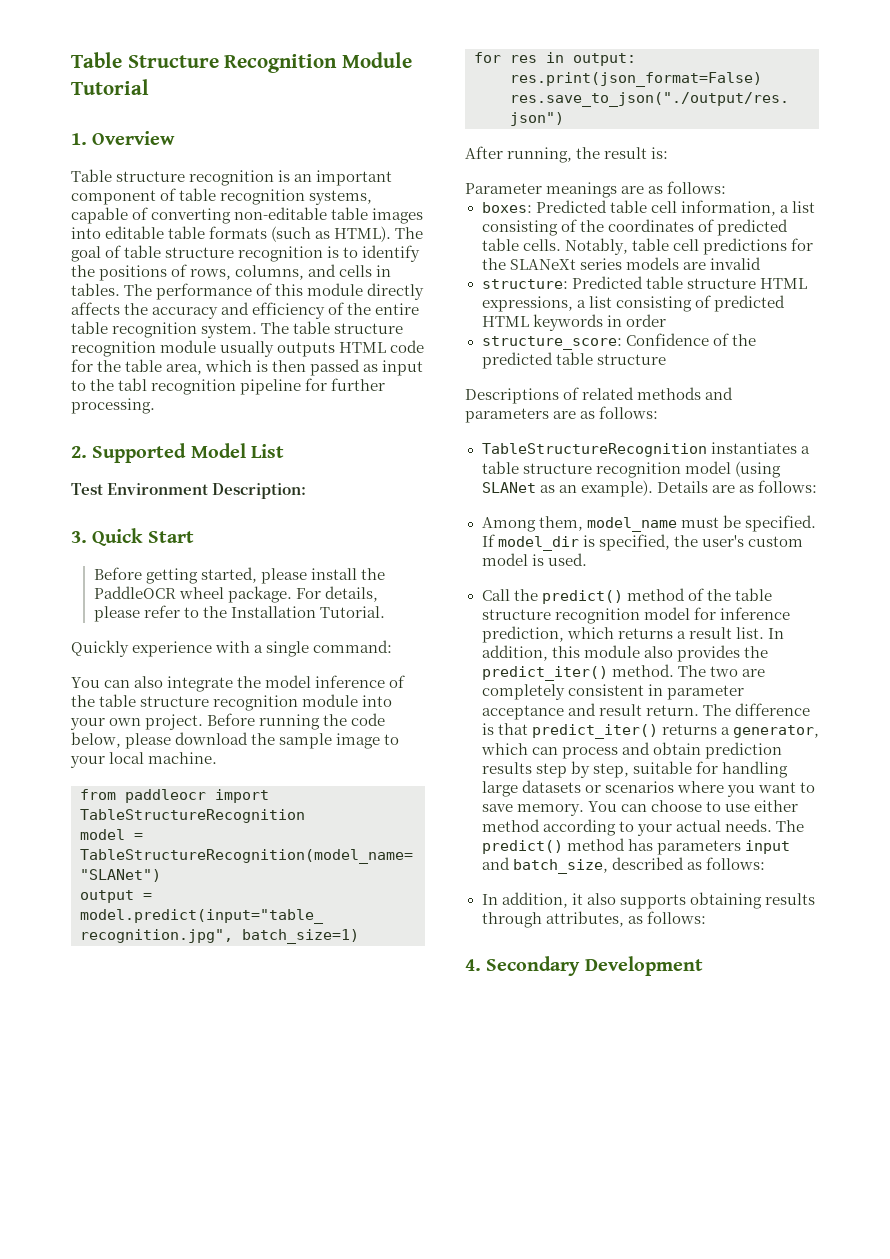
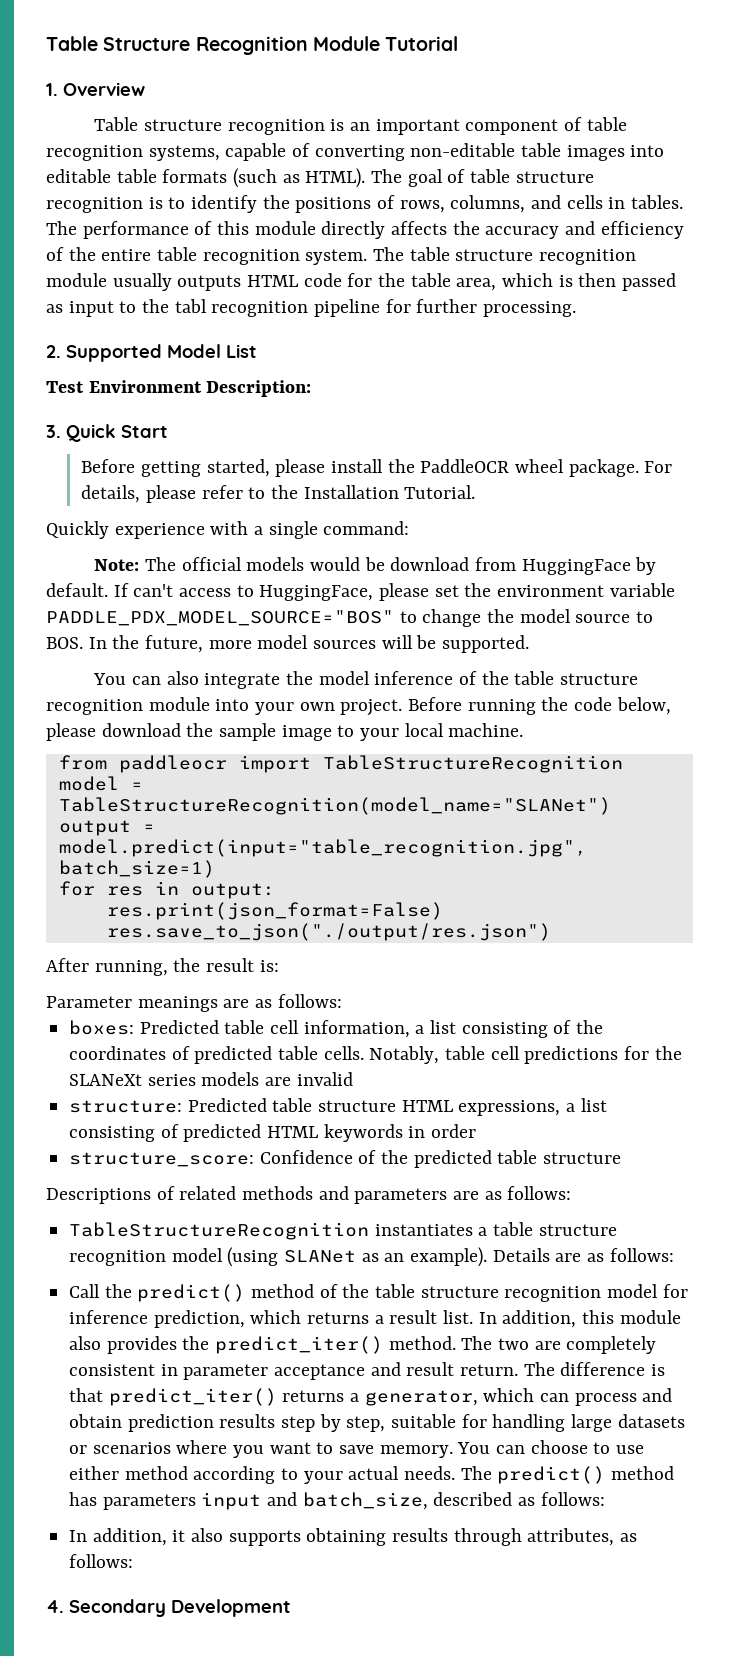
+ Note: The official models would be download from HuggingFace by default. If can't access to HuggingFace, please set the environment variable PADDLE_PDX_MODEL_SOURCE="BOS" to change the model source to BOS. In the future, more model sources will be supported.
- Among them, model_name must be specified. If model_dir is specified, the user's custom model is used.

